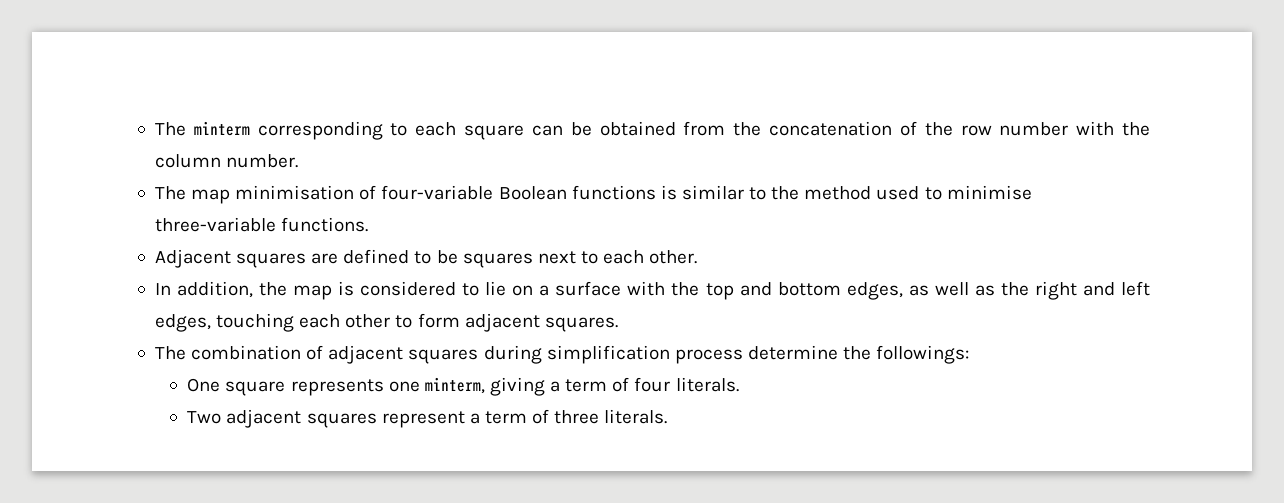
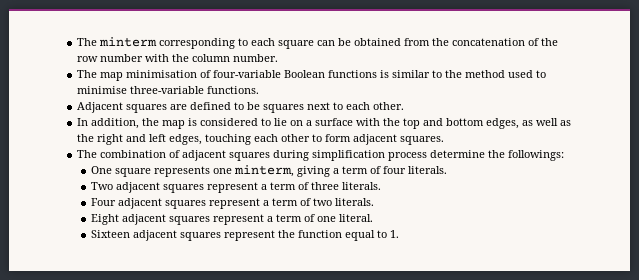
+ Four adjacent squares represent a term of two literals.
+ Eight adjacent squares represent a term of one literal.
+ Sixteen adjacent squares represent the function equal to 1.

